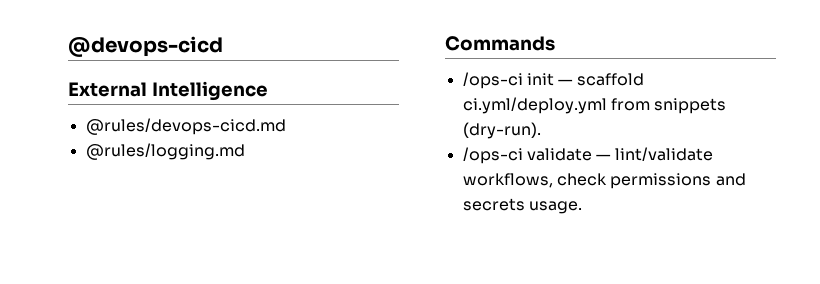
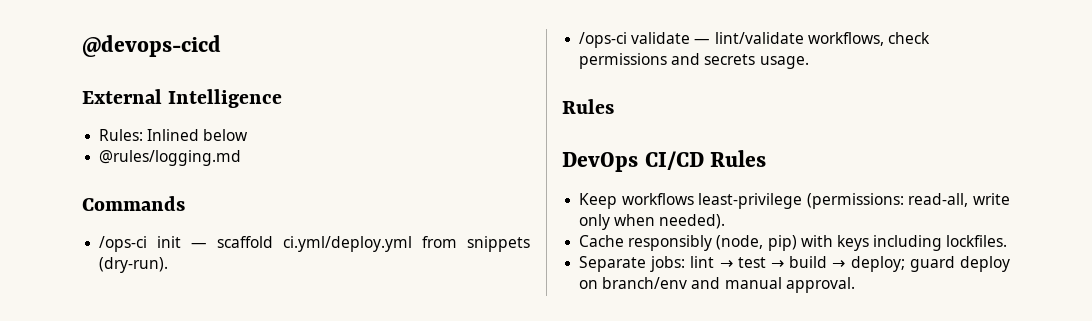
- @rules/devops-cicd.md
+ Rules: Inlined below
  /ops-ci validate — lint/validate workflows, check permissions and secrets usage.
+ Rules
+ DevOps CI/CD Rules
+ Keep workflows least-privilege (permissions: read-all, write only when needed).
+ Cache responsibly (node, pip) with keys including lockfiles.
+ Separate jobs: lint → test → build → deploy; guard deploy on branch/env and manual approval.

